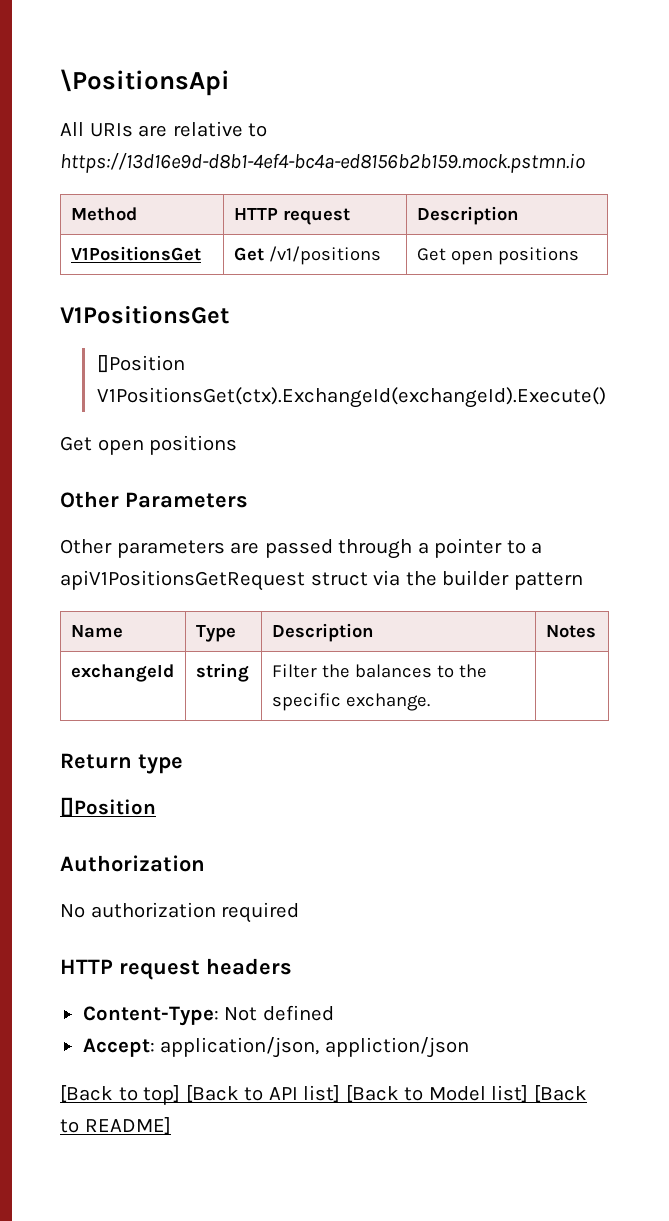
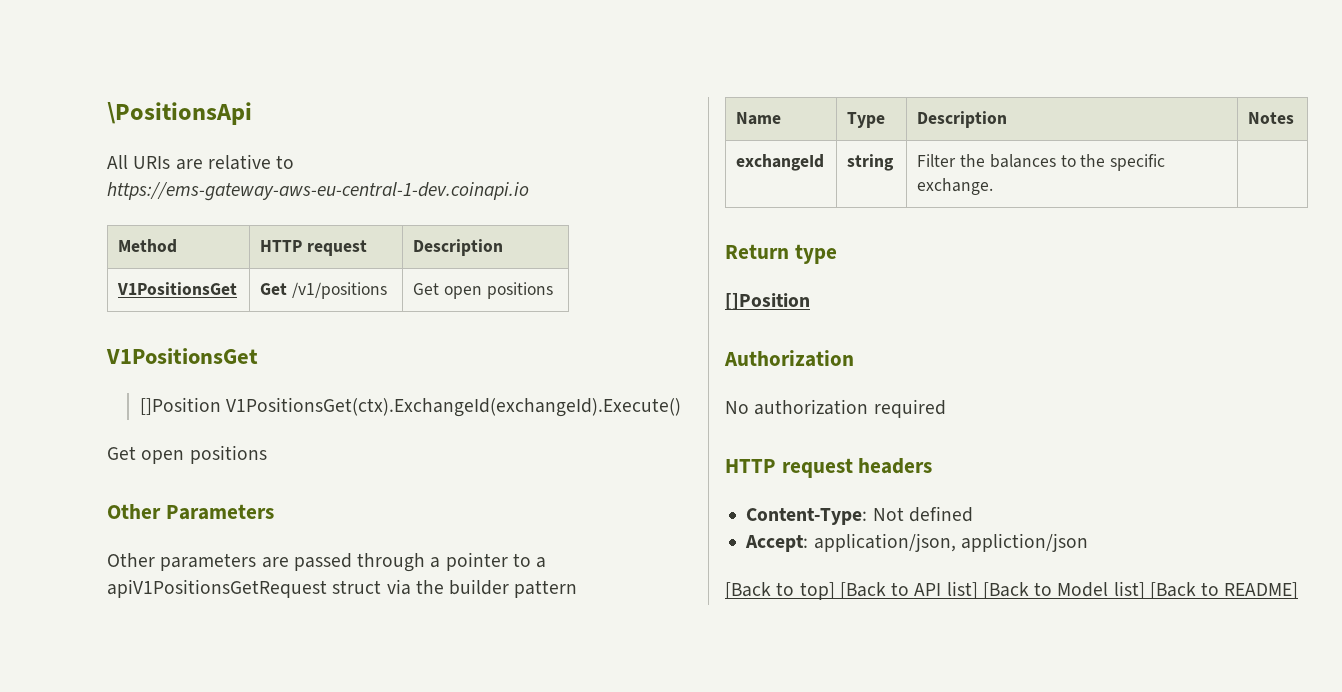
- All URIs are relative to https://13d16e9d-d8b1-4ef4-bc4a-ed8156b2b159.mock.pstmn.io
+ All URIs are relative to https://ems-gateway-aws-eu-central-1-dev.coinapi.io

